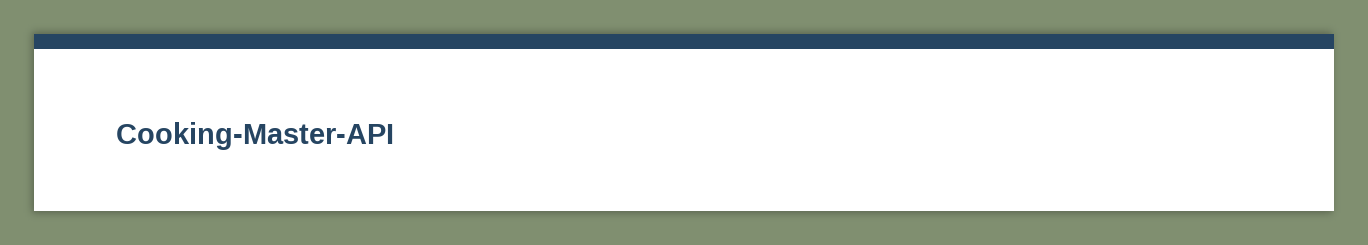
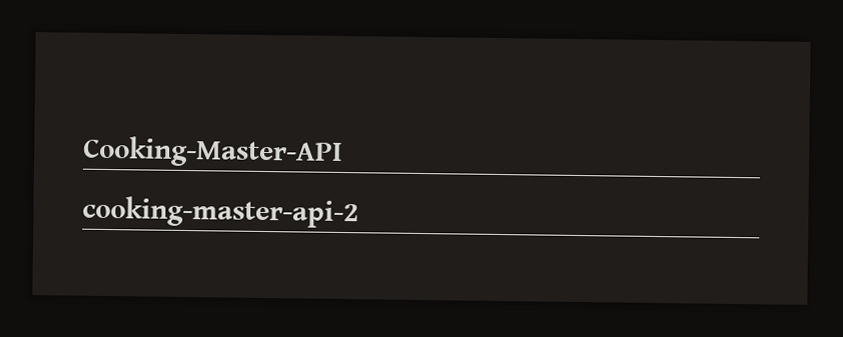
+ cooking-master-api-2

